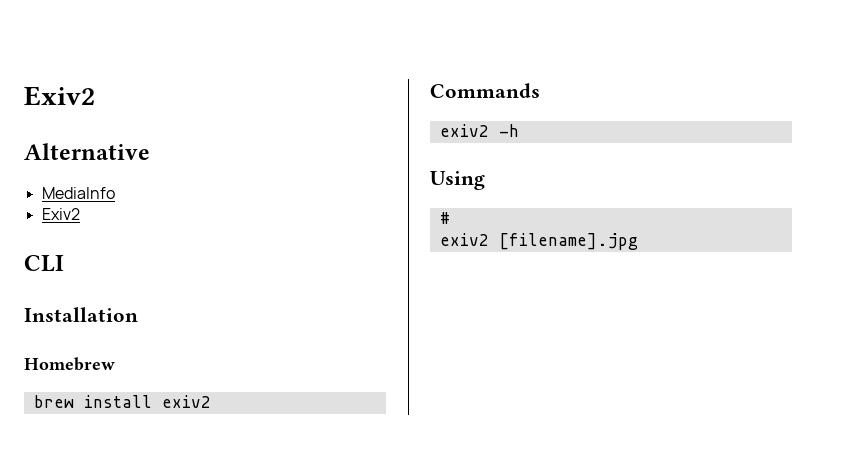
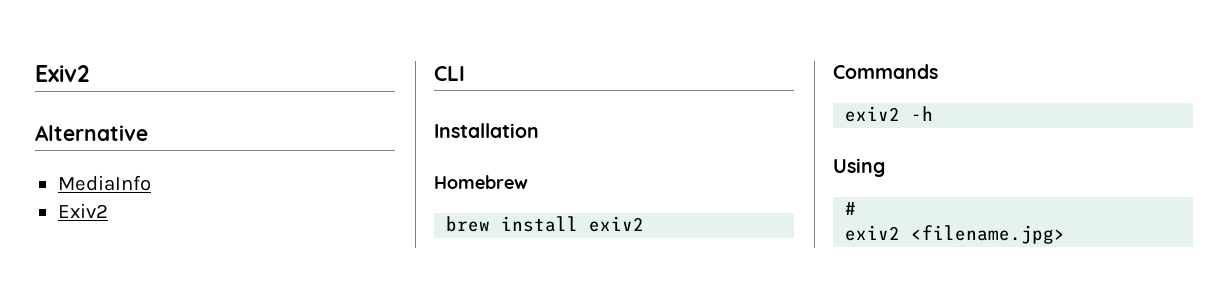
- exiv2 [filename].jpg
+ exiv2 <filename.jpg>

